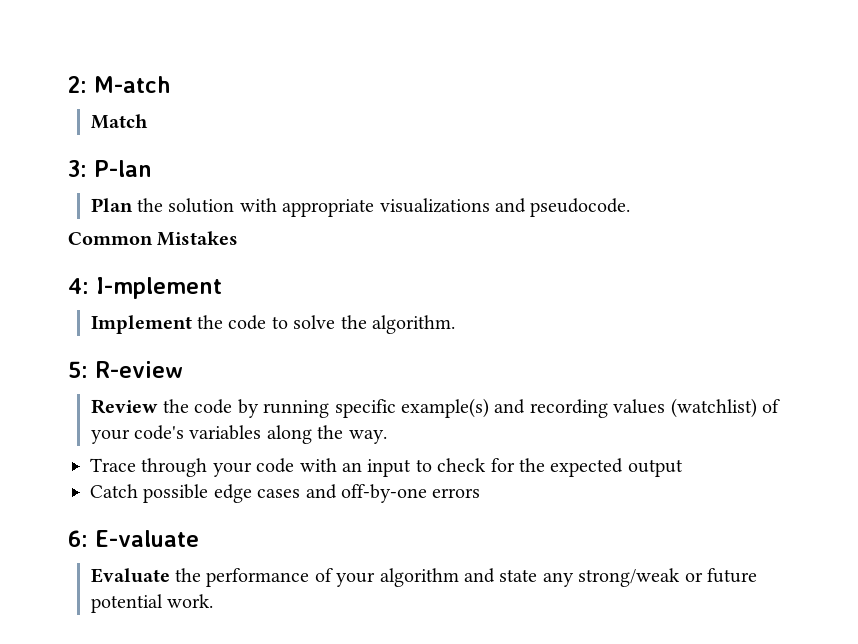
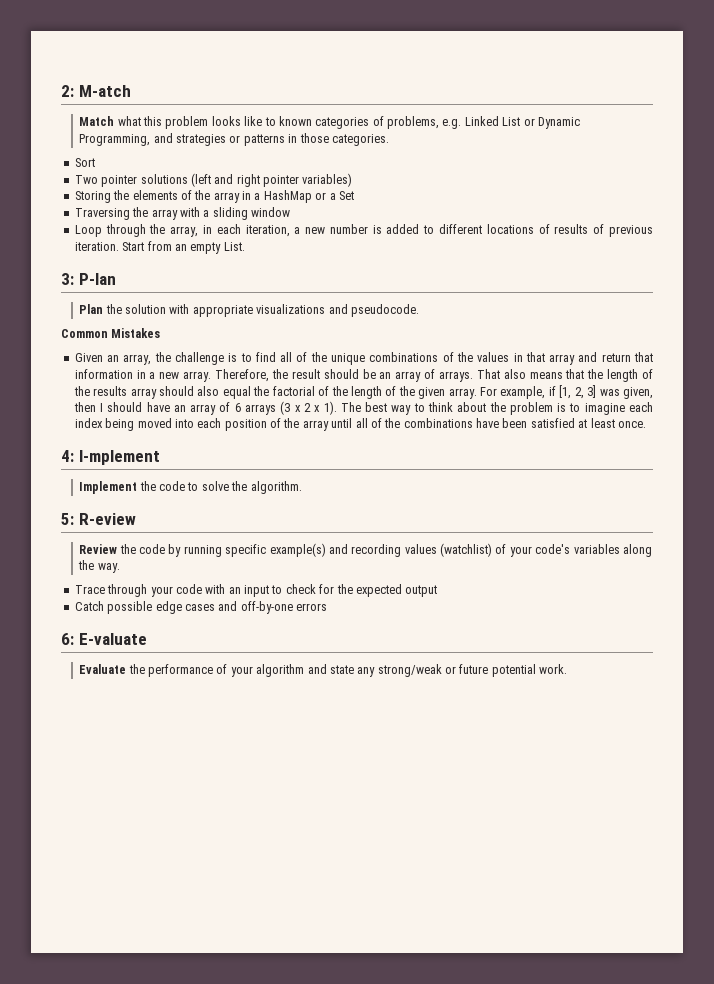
- Match
+ Match what this problem looks like to known categories of problems, e.g. Linked List or Dynamic Programming, and strategies or patterns in those categories.
+ Sort
+ Two pointer solutions (left and right pointer variables)
+ Storing the elements of the array in a HashMap or a Set
+ Traversing the array with a sliding window
+ Loop through the array, in each iteration, a new number is added to different locations of results of previous iteration. Start from an empty List.
+ Given an array, the challenge is to find all of the unique combinations of the values in that array and return that information in a new array. Therefore, the result should be an array of arrays. That also means that the length of the results array should also equal the factorial of the length of the given array. For example, if [1, 2, 3] was given, then I should have an array of 6 arrays (3 x 2 x 1). The best way to think about the problem is to imagine each index being moved into each position of the array until all of the combinations have been satisfied at least once.

